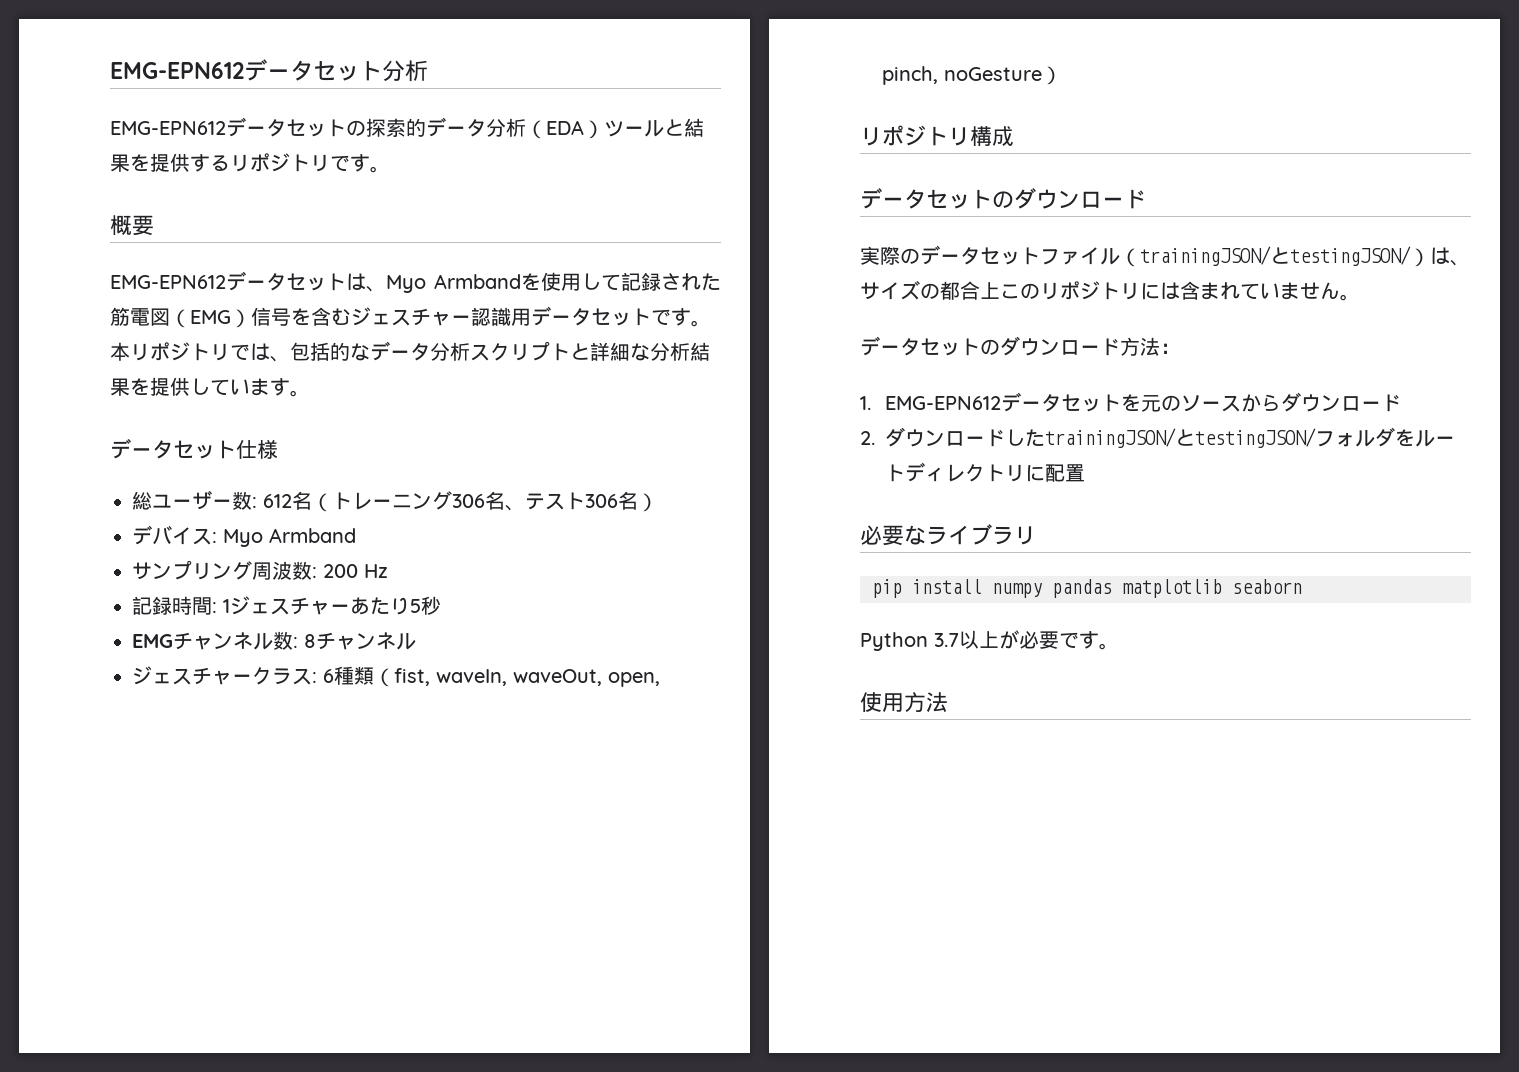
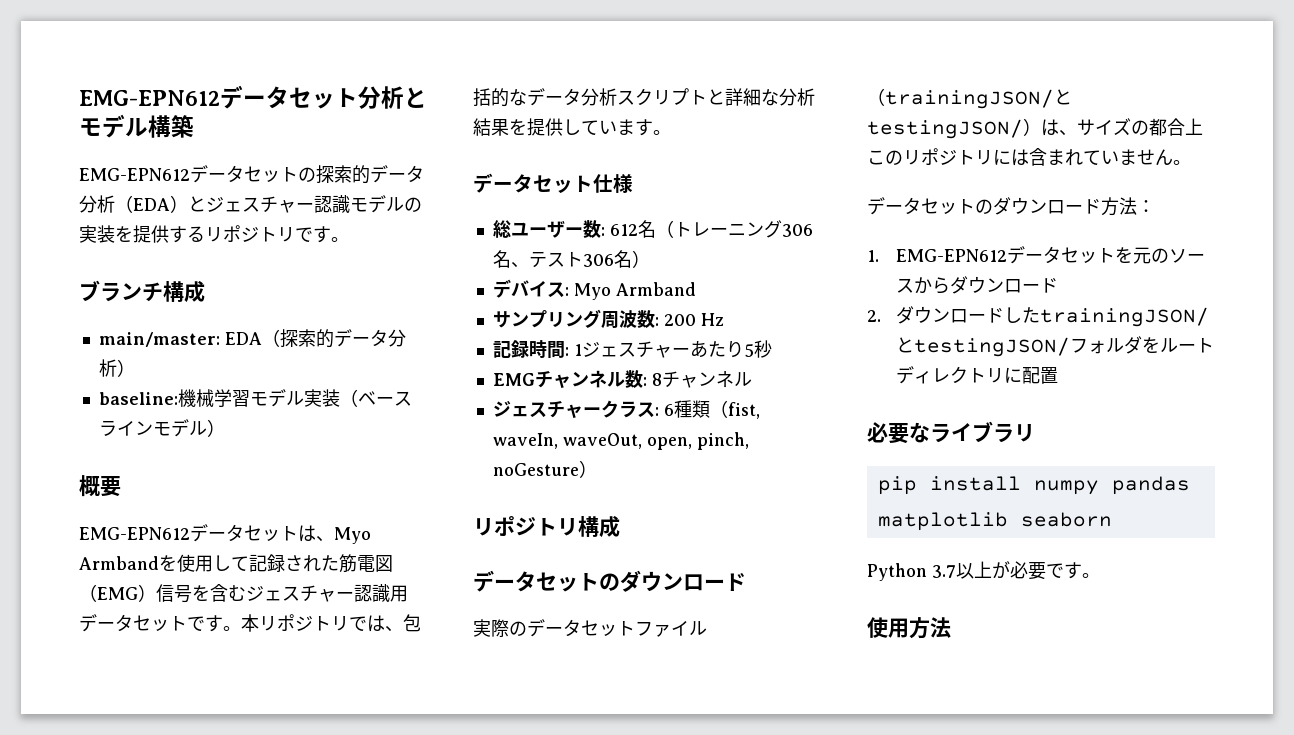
- EMG-EPN612データセット分析
+ EMG-EPN612データセット分析とモデル構築
- EMG-EPN612データセットの探索的データ分析（EDA）ツールと結果を提供するリポジトリです。
+ EMG-EPN612データセットの探索的データ分析（EDA）とジェスチャー認識モデルの実装を提供するリポジトリです。
+ ブランチ構成
+ main/master: EDA（探索的データ分析）
+ baseline:機械学習モデル実装（ベースラインモデル）

